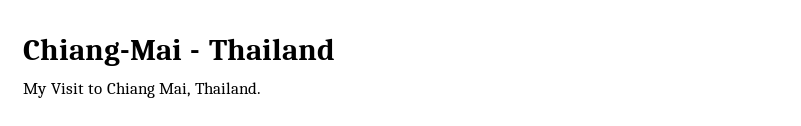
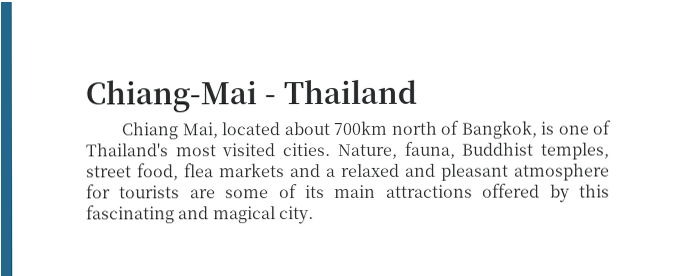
- My Visit to Chiang Mai, Thailand.
+ Chiang Mai, located about 700km north of Bangkok, is one of Thailand's most visited cities. Nature, fauna, Buddhist temples, street food, flea markets and a relaxed and pleasant atmosphere for tourists are some of its main attractions offered by this fascinating and magical city.

